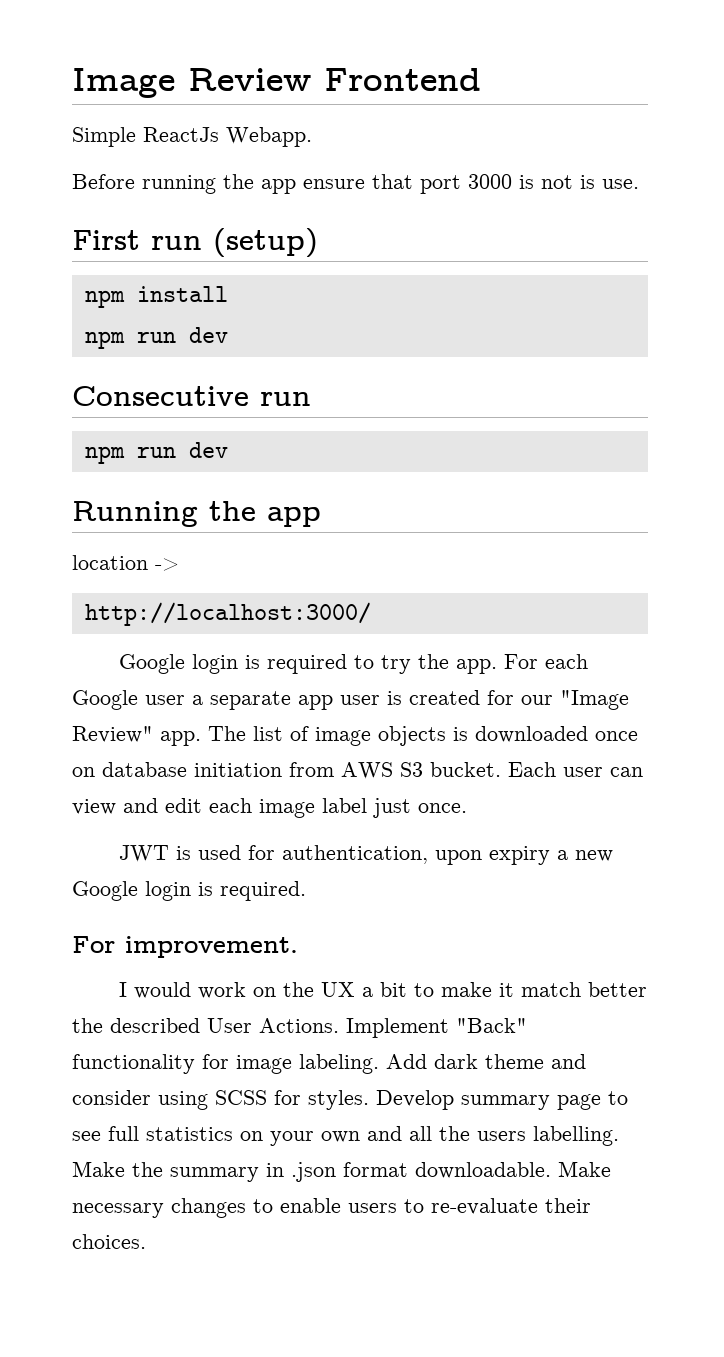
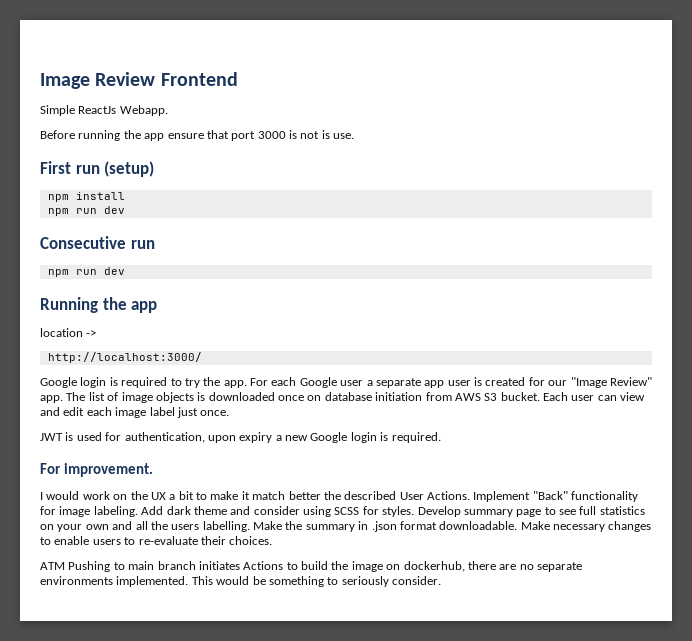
+ ATM Pushing to main branch initiates Actions to build the image on dockerhub, there are no separate environments implemented. This would be something to seriously consider.

